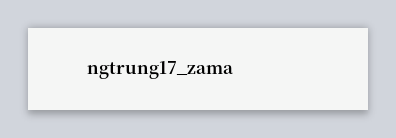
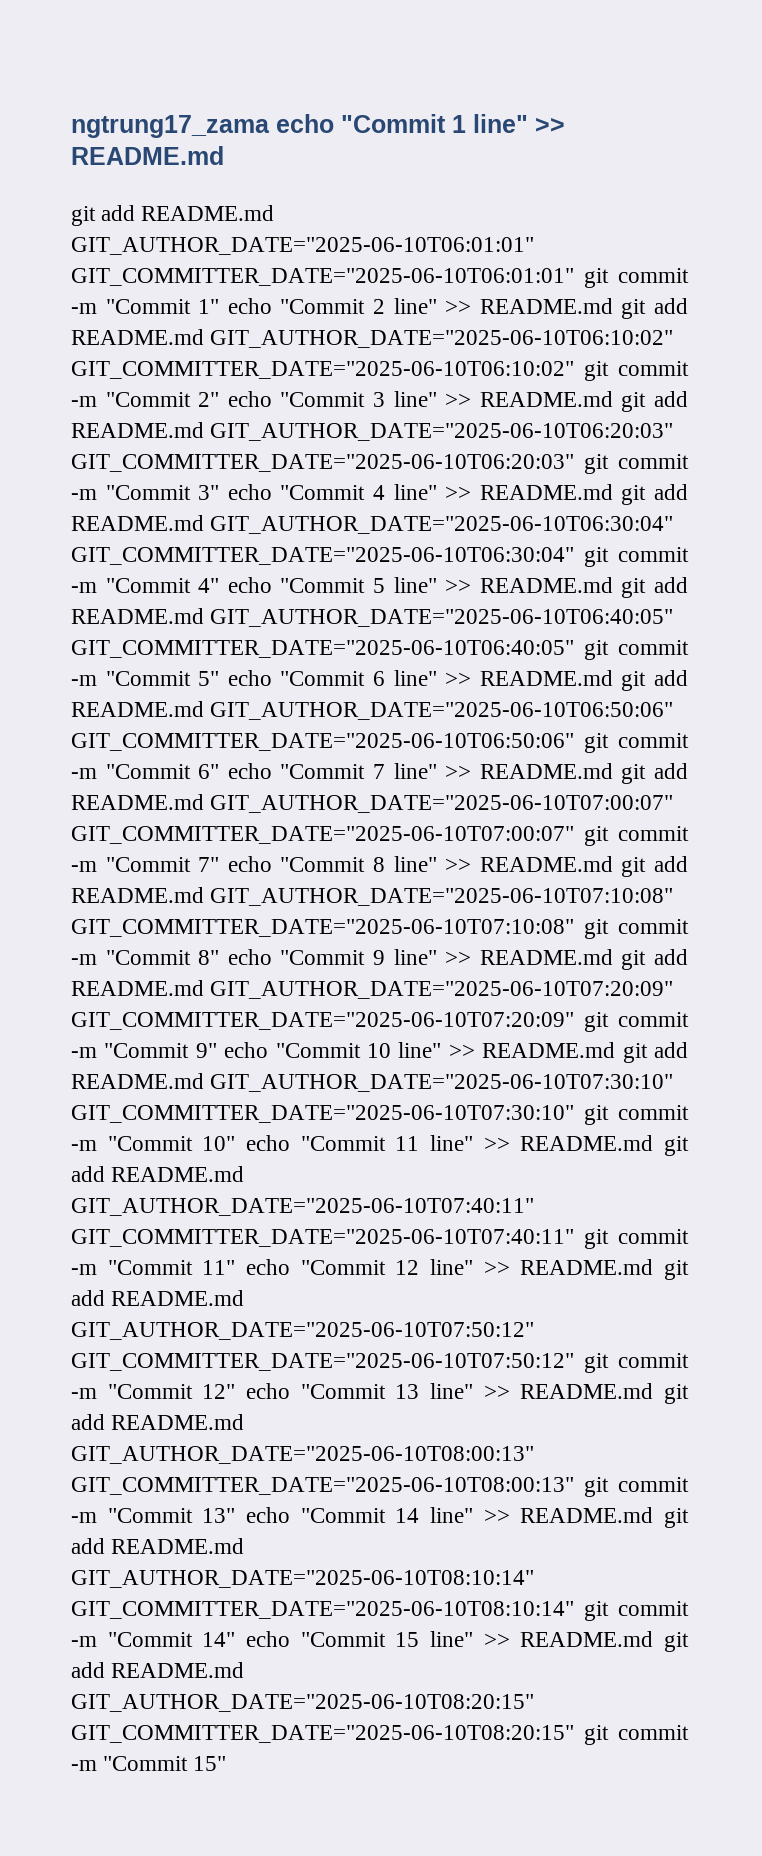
- ngtrung17_zama
+ ngtrung17_zama echo "Commit 1 line" >> README.md
+ git add README.md GIT_AUTHOR_DATE="2025-06-10T06:01:01" GIT_COMMITTER_DATE="2025-06-10T06:01:01" git commit -m "Commit 1" echo "Commit 2 line" >> README.md git add README.md GIT_AUTHOR_DATE="2025-06-10T06:10:02" GIT_COMMITTER_DATE="2025-06-10T06:10:02" git commit -m "Commit 2" echo "Commit 3 line" >> README.md git add README.md GIT_AUTHOR_DATE="2025-06-10T06:20:03" GIT_COMMITTER_DATE="2025-06-10T06:20:03" git commit -m "Commit 3" echo "Commit 4 line" >> README.md git add README.md GIT_AUTHOR_DATE="2025-06-10T06:30:04" GIT_COMMITTER_DATE="2025-06-10T06:30:04" git commit -m "Commit 4" echo "Commit 5 line" >> README.md git add README.md GIT_AUTHOR_DATE="2025-06-10T06:40:05" GIT_COMMITTER_DATE="2025-06-10T06:40:05" git commit -m "Commit 5" echo "Commit 6 line" >> README.md git add README.md GIT_AUTHOR_DATE="2025-06-10T06:50:06" GIT_COMMITTER_DATE="2025-06-10T06:50:06" git commit -m "Commit 6" echo "Commit 7 line" >> README.md git add README.md GIT_AUTHOR_DATE="2025-06-10T07:00:07" GIT_COMMITTER_DATE="2025-06-10T07:00:07" git commit -m "Commit 7" echo "Commit 8 line" >> README.md git add README.md GIT_AUTHOR_DATE="2025-06-10T07:10:08" GIT_COMMITTER_DATE="2025-06-10T07:10:08" git commit -m "Commit 8" echo "Commit 9 line" >> README.md git add README.md GIT_AUTHOR_DATE="2025-06-10T07:20:09" GIT_COMMITTER_DATE="2025-06-10T07:20:09" git commit -m "Commit 9" echo "Commit 10 line" >> README.md git add README.md GIT_AUTHOR_DATE="2025-06-10T07:30:10" GIT_COMMITTER_DATE="2025-06-10T07:30:10" git commit -m "Commit 10" echo "Commit 11 line" >> README.md git add README.md GIT_AUTHOR_DATE="2025-06-10T07:40:11" GIT_COMMITTER_DATE="2025-06-10T07:40:11" git commit -m "Commit 11" echo "Commit 12 line" >> README.md git add README.md GIT_AUTHOR_DATE="2025-06-10T07:50:12" GIT_COMMITTER_DATE="2025-06-10T07:50:12" git commit -m "Commit 12" echo "Commit 13 line" >> README.md git add README.md GIT_AUTHOR_DATE="2025-06-10T08:00:13" GIT_COMMITTER_DATE="2025-06-10T08:00:13" git commit -m "Commit 13" echo "Commit 14 line" >> README.md git add README.md GIT_AUTHOR_DATE="2025-06-10T08:10:14" GIT_COMMITTER_DATE="2025-06-10T08:10:14" git commit -m "Commit 14" echo "Commit 15 line" >> README.md git add README.md GIT_AUTHOR_DATE="2025-06-10T08:20:15" GIT_COMMITTER_DATE="2025-06-10T08:20:15" git commit -m "Commit 15"

